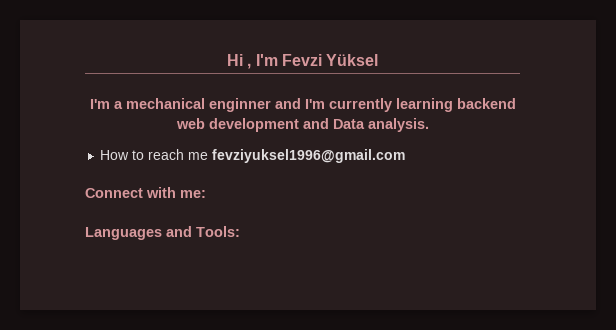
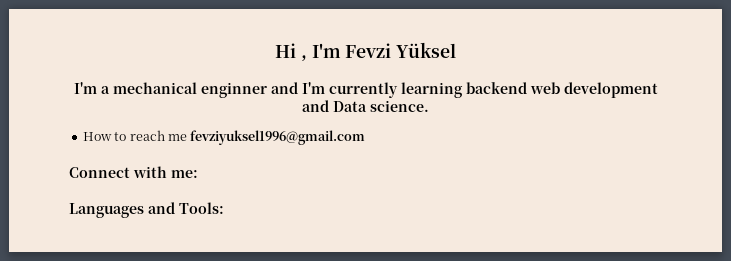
- I'm a mechanical enginner and I'm currently learning backend web development and Data analysis.
+ I'm a mechanical enginner and I'm currently learning backend web development and Data science.

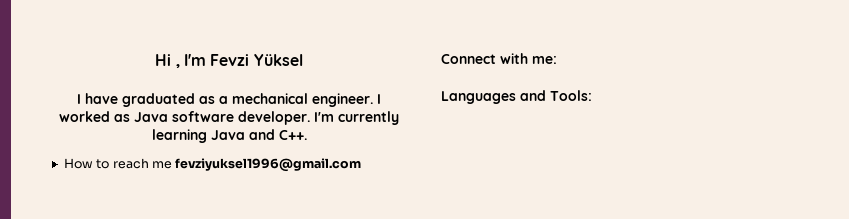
- I'm a mechanical enginner and I'm currently learning backend web development and Data science.
+ I have graduated as a mechanical engineer. I worked as Java software developer. I'm currently learning Java and C++.

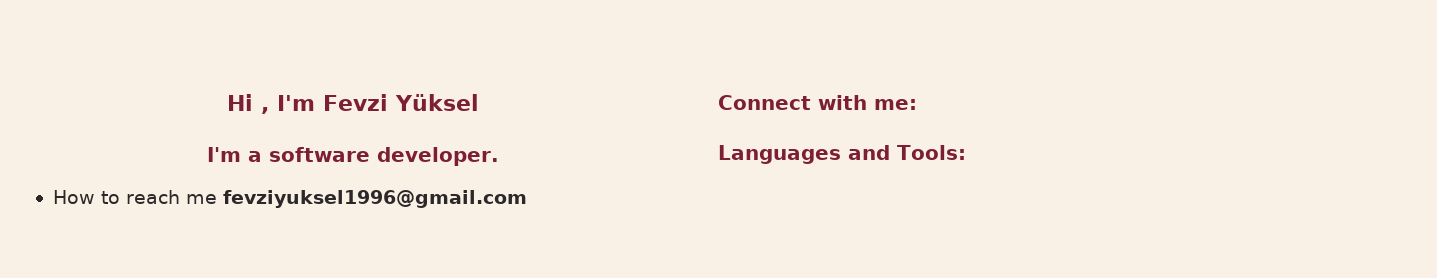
- I have graduated as a mechanical engineer. I worked as Java software developer. I'm currently learning Java and C++.
+ I'm a software developer.

